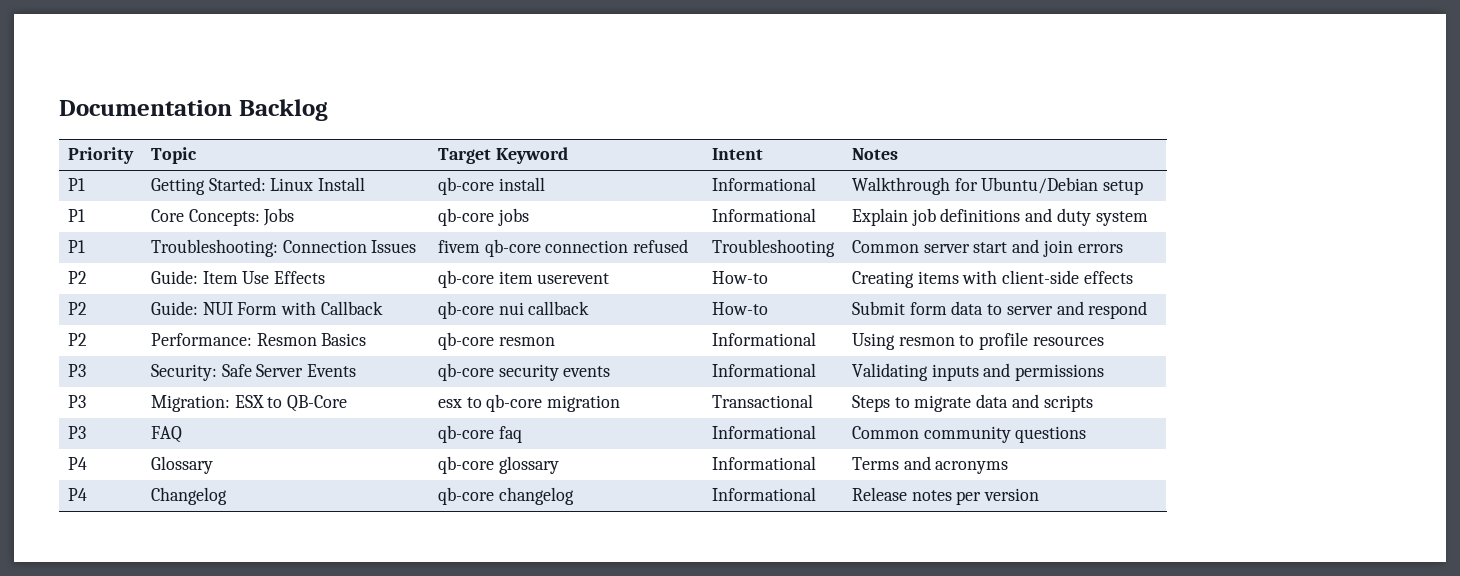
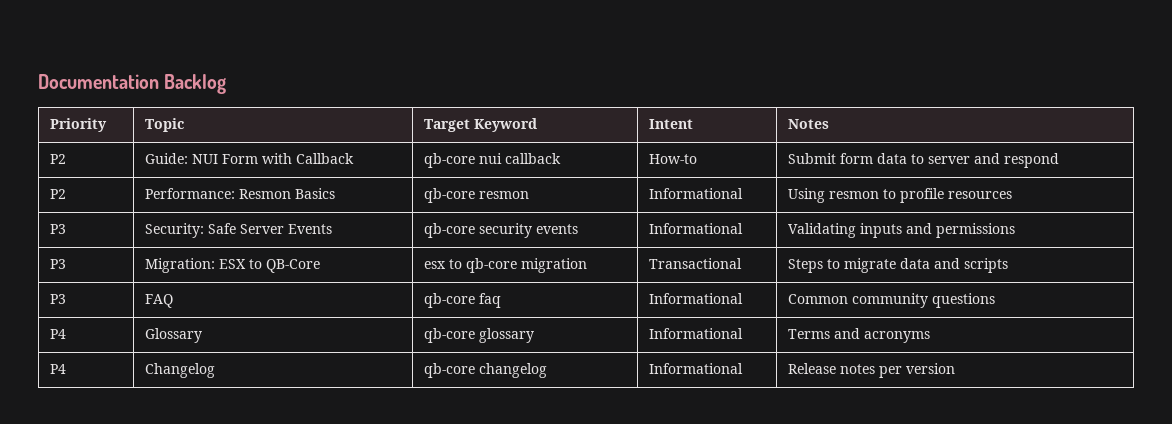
- P1 | Getting Started: Linux Install | qb-core install | Informational | Walkthrough for Ubuntu/Debian setup
- P1 | Core Concepts: Jobs | qb-core jobs | Informational | Explain job definitions and duty system
- P1 | Troubleshooting: Connection Issues | fivem qb-core connection refused | Troubleshooting | Common server start and join errors
- P2 | Guide: Item Use Effects | qb-core item userevent | How-to | Creating items with client-side effects

